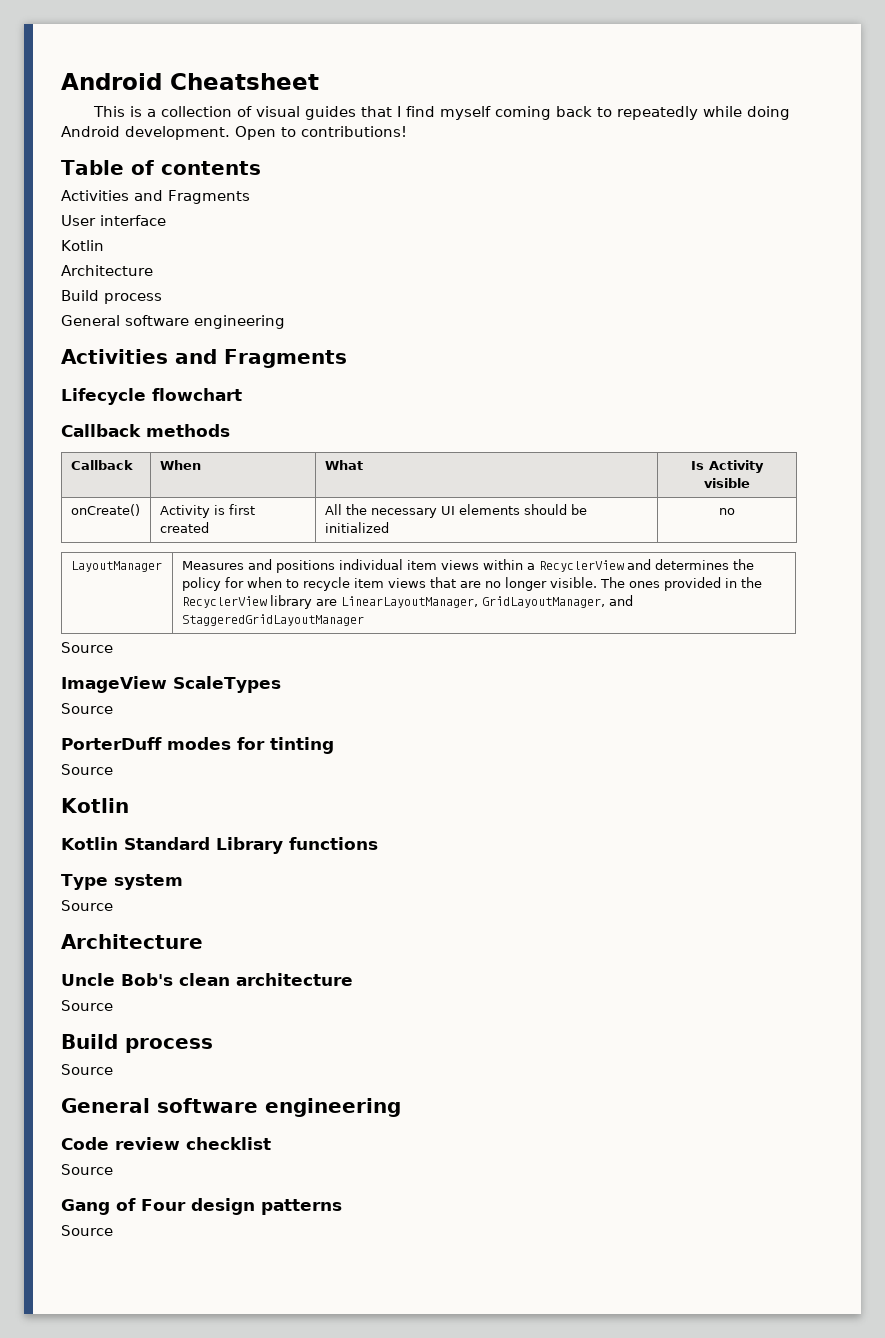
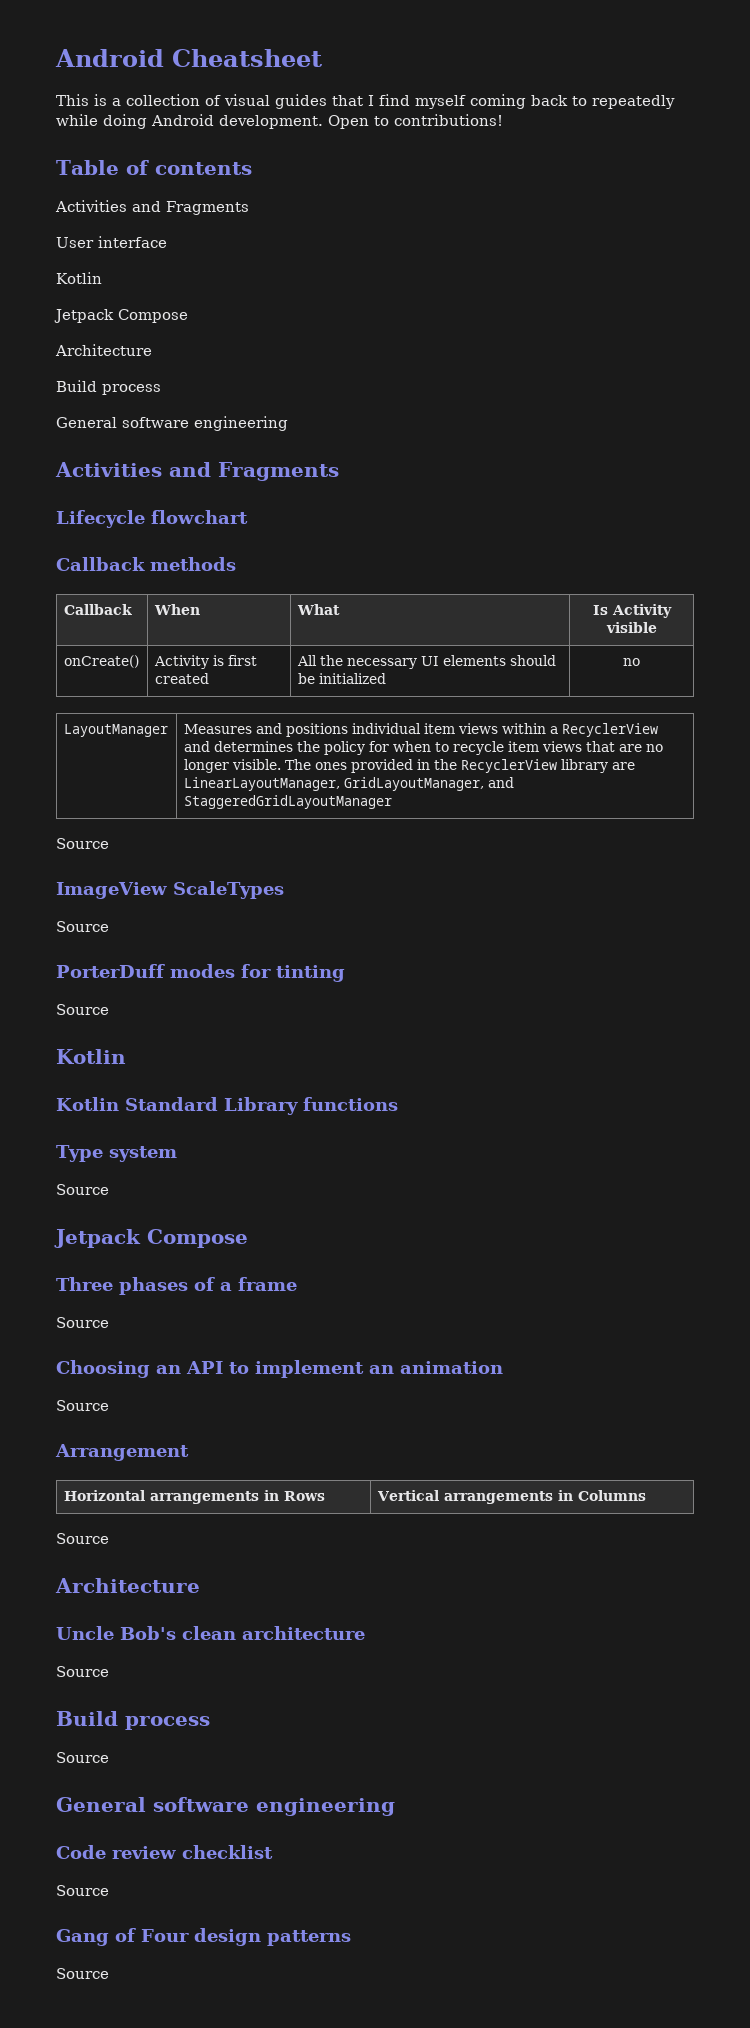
  User interface
  Kotlin
+ Jetpack Compose
  Type system
+ Source
+ Jetpack Compose
+ Three phases of a frame
+ Source
+ Choosing an API to implement an animation
+ Source
+ Arrangement
+ Horizontal arrangements in Rows | Vertical arrangements in Columns

